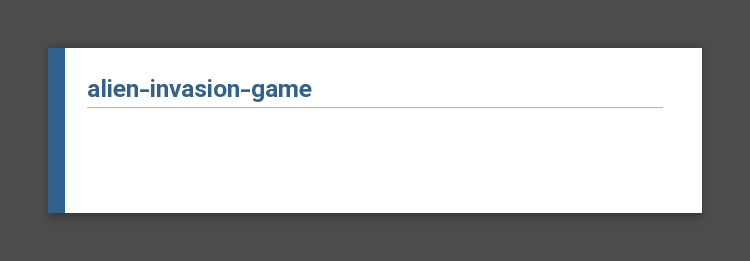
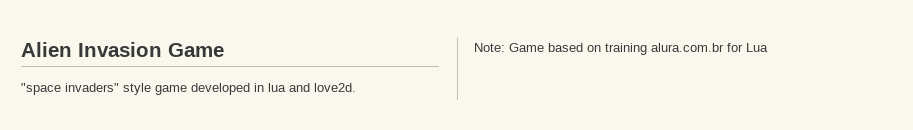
- alien-invasion-game
+ Alien Invasion Game
+ "space invaders" style game developed in lua and love2d.
+ Note: Game based on training alura.com.br for Lua

